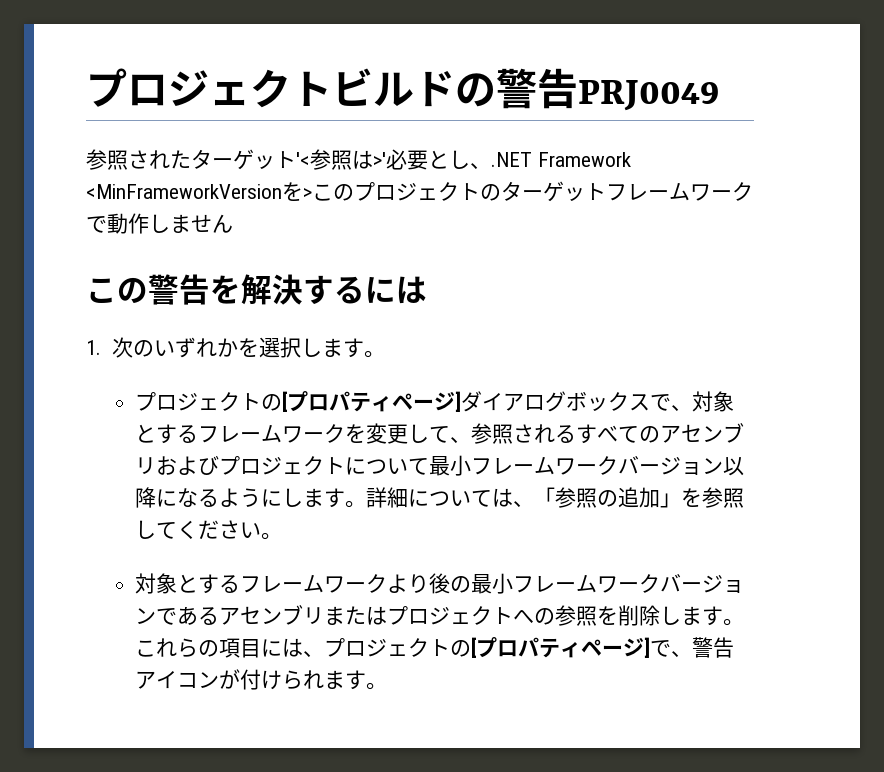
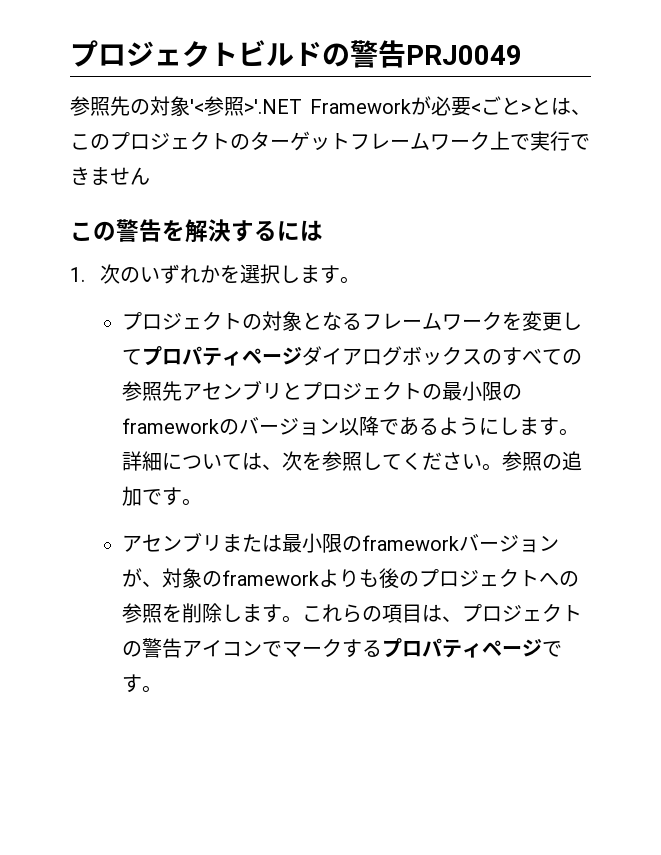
- 参照されたターゲット'<参照は>'必要とし、.NET Framework <MinFrameworkVersionを>このプロジェクトのターゲットフレームワークで動作しません
+ 参照先の対象'<参照>'.NET Frameworkが必要<ごと>とは、このプロジェクトのターゲットフレームワーク上で実行できません
- プロジェクトの[プロパティページ]ダイアログボックスで、対象とするフレームワークを変更して、参照されるすべてのアセンブリおよびプロジェクトについて最小フレームワークバージョン以降になるようにします。
+ プロジェクトの対象となるフレームワークを変更してプロパティページダイアログボックスのすべての参照先アセンブリとプロジェクトの最小限のframeworkのバージョン以降であるようにします。
- 詳細については、「参照の追加」を参照してください。
- 対象とするフレームワークより後の最小フレームワークバージョンであるアセンブリまたはプロジェクトへの参照を削除します。
+ 詳細については、次を参照してください。参照の追加です。
+ アセンブリまたは最小限のframeworkバージョンが、対象のframeworkよりも後のプロジェクトへの参照を削除します。
- これらの項目には、プロジェクトの[プロパティページ]で、警告アイコンが付けられます。
+ これらの項目は、プロジェクトの警告アイコンでマークするプロパティページです。

